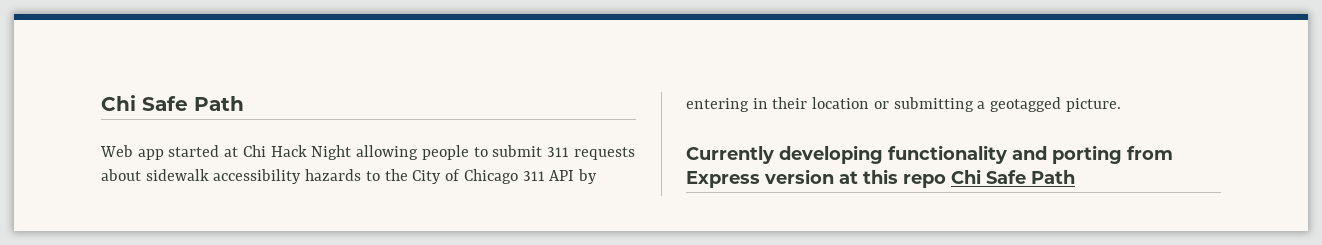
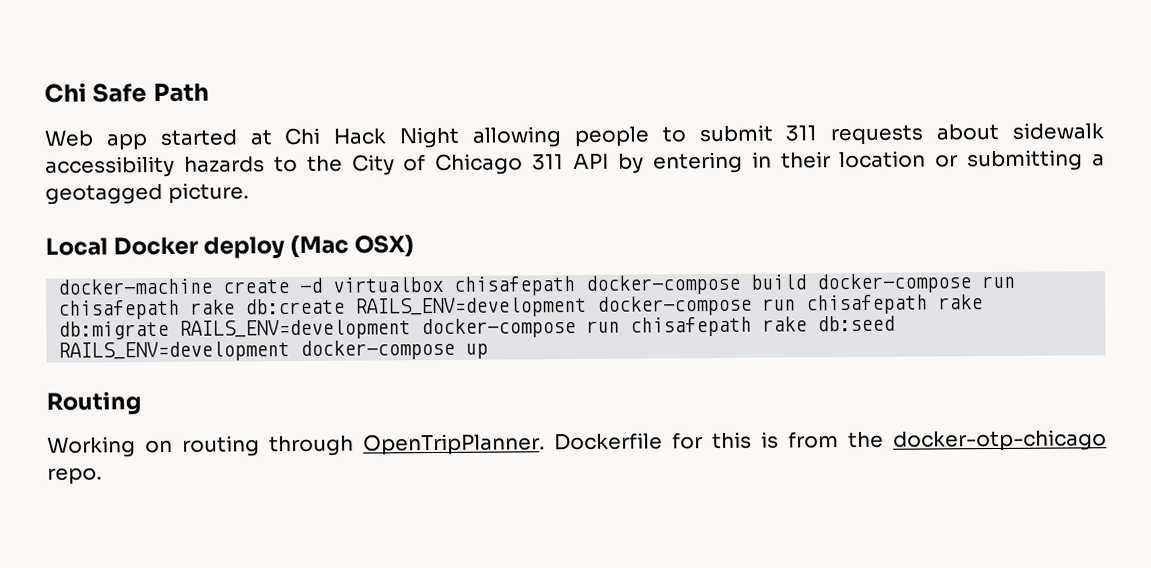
- Currently developing functionality and porting from Express version at this repo Chi Safe Path
+ Local Docker deploy (Mac OSX)
+ docker-machine create -d virtualbox chisafepath docker-compose build docker-compose run chisafepath rake db:create RAILS_ENV=development docker-compose run chisafepath rake db:migrate RAILS_ENV=development docker-compose run chisafepath rake db:seed RAILS_ENV=development docker-compose up
+ Routing
+ Working on routing through OpenTripPlanner. Dockerfile for this is from the docker-otp-chicago repo.

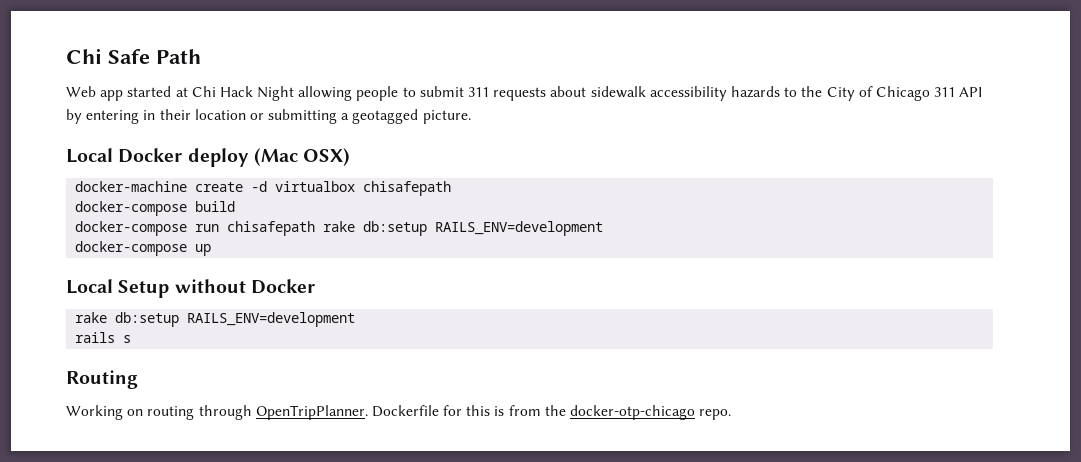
- docker-machine create -d virtualbox chisafepath docker-compose build docker-compose run chisafepath rake db:create RAILS_ENV=development docker-compose run chisafepath rake db:migrate RAILS_ENV=development docker-compose run chisafepath rake db:seed RAILS_ENV=development docker-compose up
+ docker-machine create -d virtualbox chisafepath
+ docker-compose build
+ docker-compose run chisafepath rake db:setup RAILS_ENV=development
+ docker-compose up
+ Local Setup without Docker
+ rake db:setup RAILS_ENV=development
+ rails s

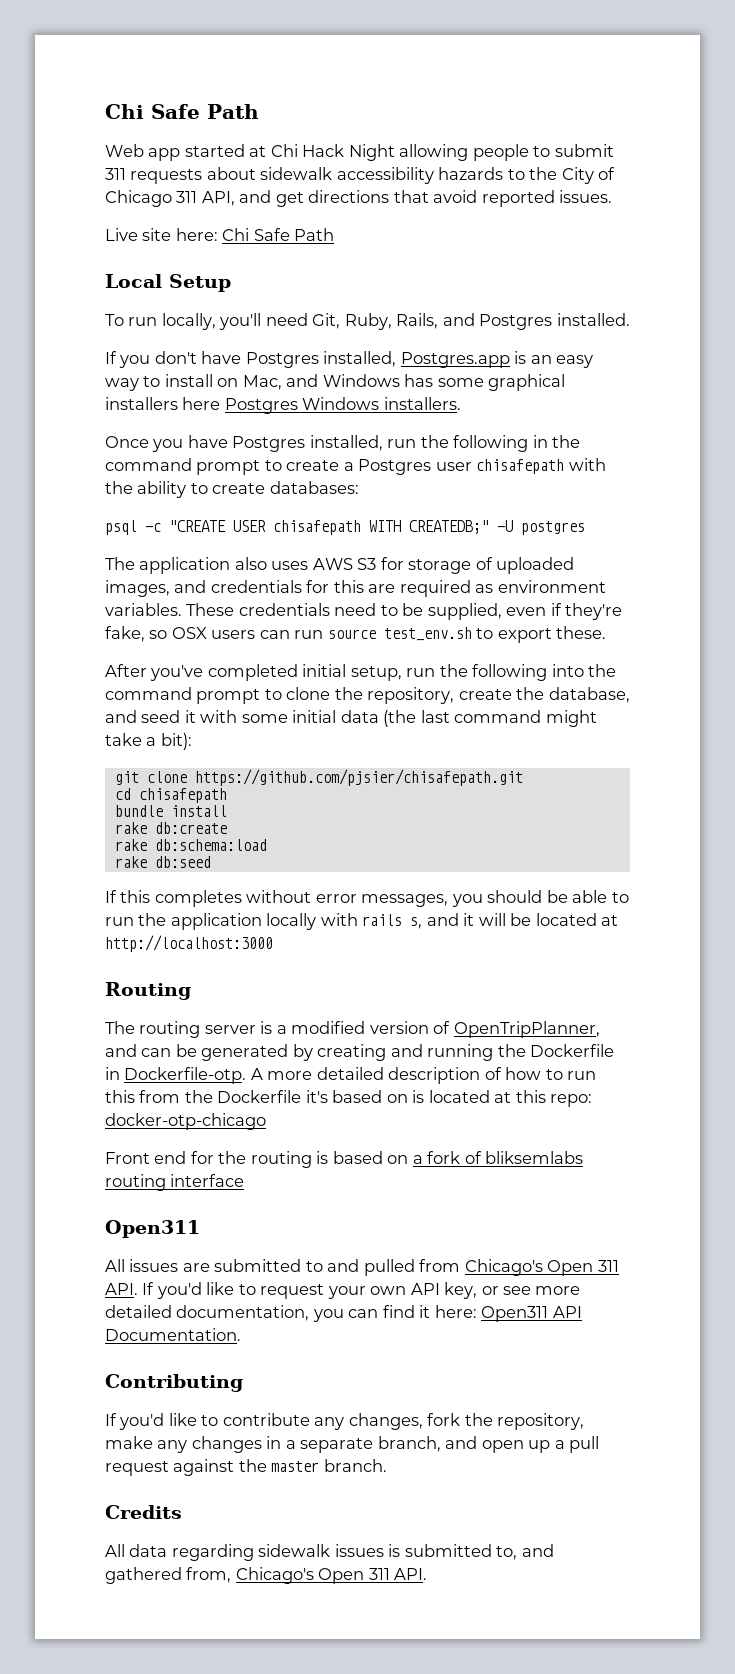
- Web app started at Chi Hack Night allowing people to submit 311 requests about sidewalk accessibility hazards to the City of Chicago 311 API by entering in their location or submitting a geotagged picture.
- Local Docker deploy (Mac OSX)
- docker-machine create -d virtualbox chisafepath
- docker-compose build
- docker-compose run chisafepath rake db:setup RAILS_ENV=development
- docker-compose up
- Local Setup without Docker
- rake db:setup RAILS_ENV=development
- rails s
+ Web app started at Chi Hack Night allowing people to submit 311 requests about sidewalk accessibility hazards to the City of Chicago 311 API, and get directions that avoid reported issues.
+ Live site here: Chi Safe Path
+ Local Setup
+ To run locally, you'll need Git, Ruby, Rails, and Postgres installed.
+ If you don't have Postgres installed, Postgres.app is an easy way to install on Mac, and Windows has some graphical installers here Postgres Windows installers.
+ Once you have Postgres installed, run the following in the command prompt to create a Postgres user chisafepath with the ability to create databases:
+ psql -c "CREATE USER chisafepath WITH CREATEDB;" -U postgres
+ The application also uses AWS S3 for storage of uploaded images, and credentials for this are required as environment variables. These credentials need to be supplied, even if they're fake, so OSX users can run source test_env.sh to export these.
+ After you've completed initial setup, run the following into the command prompt to clone the repository, create the database, and seed it with some initial data (the last command might take a bit):
+ git clone https://github.com/pjsier/chisafepath.git
+ cd chisafepath
+ bundle install
+ rake db:create
+ rake db:schema:load
+ rake db:seed
+ If this completes without error messages, you should be able to run the application locally with rails s, and it will be located at http://localhost:3000
  Routing
- Working on routing through OpenTripPlanner. Dockerfile for this is from the docker-otp-chicago repo.
+ The routing server is a modified version of OpenTripPlanner, and can be generated by creating and running the Dockerfile in Dockerfile-otp. A more detailed description of how to run this from the Dockerfile it's based on is located at this repo: docker-otp-chicago
+ Front end for the routing is based on a fork of bliksemlabs routing interface
+ Open311
+ All issues are submitted to and pulled from Chicago's Open 311 API. If you'd like to request your own API key, or see more detailed documentation, you can find it here: Open311 API Documentation.
+ Contributing
+ If you'd like to contribute any changes, fork the repository, make any changes in a separate branch, and open up a pull request against the master branch.
+ Credits
+ All data regarding sidewalk issues is submitted to, and gathered from, Chicago's Open 311 API.

